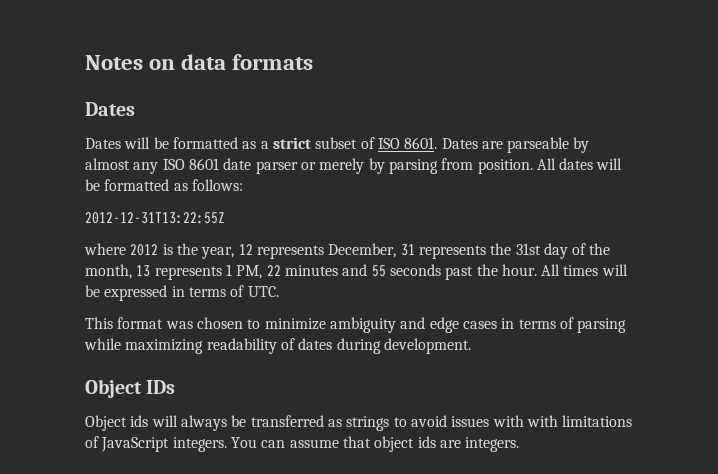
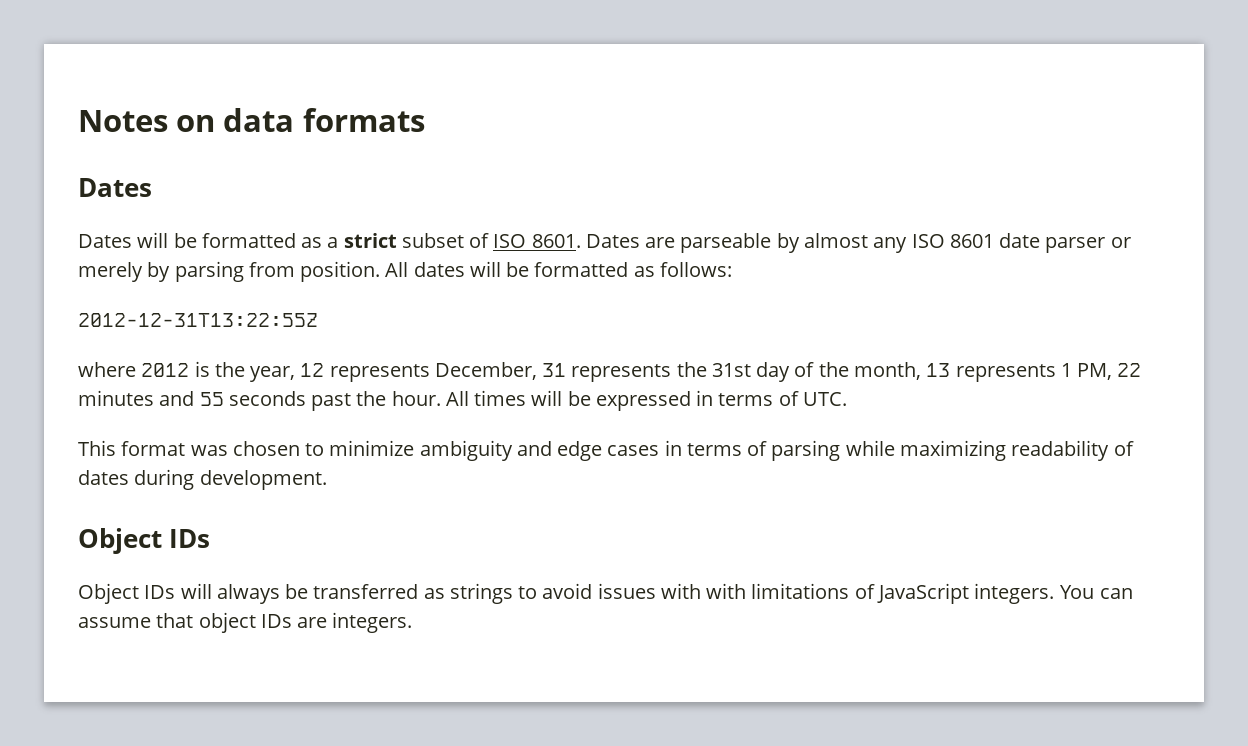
- Object ids will always be transferred as strings to avoid issues with with limitations of JavaScript integers.
+ Object IDs will always be transferred as strings to avoid issues with with limitations of JavaScript integers.
- You can assume that object ids are integers.
+ You can assume that object IDs are integers.

